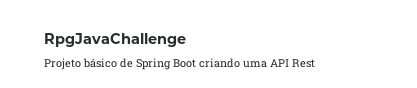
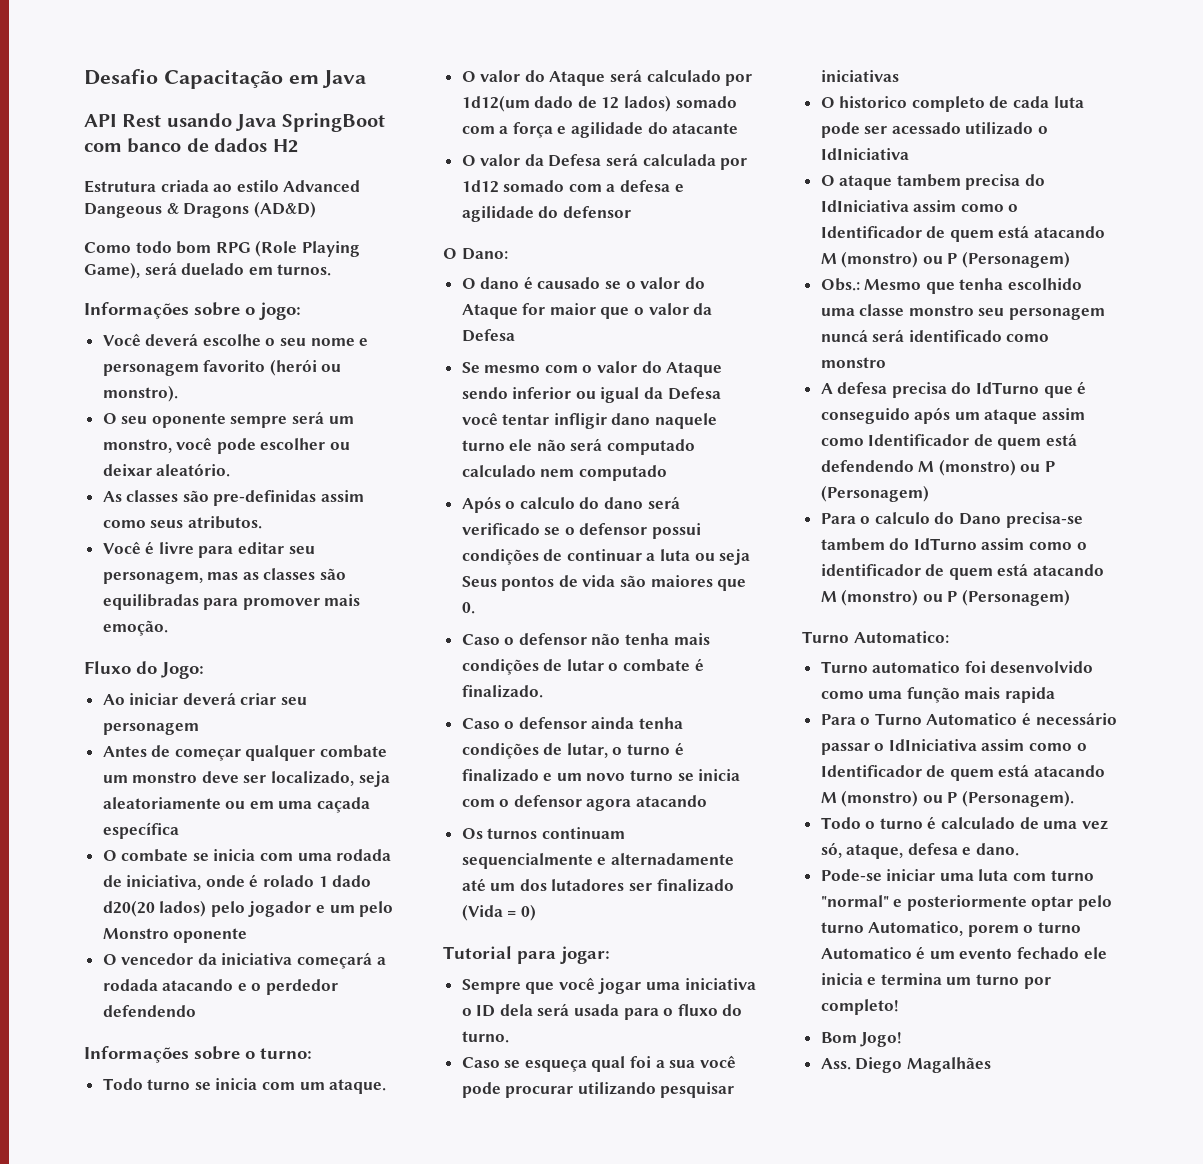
- RpgJavaChallenge
- Projeto básico de Spring Boot criando uma API Rest
+ Desafio Capacitação em Java
+ API Rest usando Java SpringBoot com banco de dados H2
+ Estrutura criada ao estilo Advanced Dangeous & Dragons (AD&D)
+ Como todo bom RPG (Role Playing Game), será duelado em turnos.
+ Informações sobre o jogo:
+ Você deverá escolhe o seu nome e personagem favorito (herói ou monstro).
+ O seu oponente sempre será um monstro, você pode escolher ou deixar aleatório.
+ As classes são pre-definidas assim como seus atributos.
+ Você é livre para editar seu personagem, mas as classes são equilibradas para promover mais emoção.
+ Fluxo do Jogo:
+ Ao iniciar deverá criar seu personagem
+ Antes de começar qualquer combate um monstro deve ser localizado, seja aleatoriamente ou em uma caçada específica
+ O combate se inicia com uma rodada de iniciativa, onde é rolado 1 dado d20(20 lados) pelo jogador e um pelo Monstro oponente
+ O vencedor da iniciativa começará a rodada atacando e o perdedor defendendo
+ Informações sobre o turno:
+ Todo turno se inicia com um ataque.
+ O valor do Ataque será calculado por 1d12(um dado de 12 lados) somado com a força e agilidade do atacante
+ O valor da Defesa será calculada por 1d12 somado com a defesa e agilidade do defensor
+ O Dano:
+ O dano é causado se o valor do Ataque for maior que o valor da Defesa
+ Se mesmo com o valor do Ataque sendo inferior ou igual da Defesa você tentar infligir dano naquele turno ele não será computado calculado nem computado
+ Após o calculo do dano será verificado se o defensor possui condições de continuar a luta ou seja Seus pontos de vida são maiores que 0.
+ Caso o defensor não tenha mais condições de lutar o combate é finalizado.
+ Caso o defensor ainda tenha condições de lutar, o turno é finalizado e um novo turno se inicia com o defensor agora atacando
+ Os turnos continuam sequencialmente e alternadamente até um dos lutadores ser finalizado (Vida = 0)
+ Tutorial para jogar:
+ Sempre que você jogar uma iniciativa o ID dela será usada para o fluxo do turno.
+ Caso se esqueça qual foi a sua você pode procurar utilizando pesquisar iniciativas
+ O historico completo de cada luta pode ser acessado utilizado o IdIniciativa
+ O ataque tambem precisa do IdIniciativa assim como o Identificador de quem está atacando M (monstro) ou P (Personagem)
+ Obs.: Mesmo que tenha escolhido uma classe monstro seu personagem nuncá será identificado como monstro
+ A defesa precisa do IdTurno que é conseguido após um ataque assim como Identificador de quem está defendendo M (monstro) ou P (Personagem)
+ Para o calculo do Dano precisa-se tambem do IdTurno assim como o identificador de quem está atacando M (monstro) ou P (Personagem)
+ Turno Automatico:
+ Turno automatico foi desenvolvido como uma função mais rapida
+ Para o Turno Automatico é necessário passar o IdIniciativa assim como o Identificador de quem está atacando M (monstro) ou P (Personagem).
+ Todo o turno é calculado de uma vez só, ataque, defesa e dano.
+ Pode-se iniciar uma luta com turno "normal" e posteriormente optar pelo turno Automatico, porem o turno Automatico é um evento fechado ele inicia e termina um turno por completo!
+ Bom Jogo!
+ Ass. Diego Magalhães

